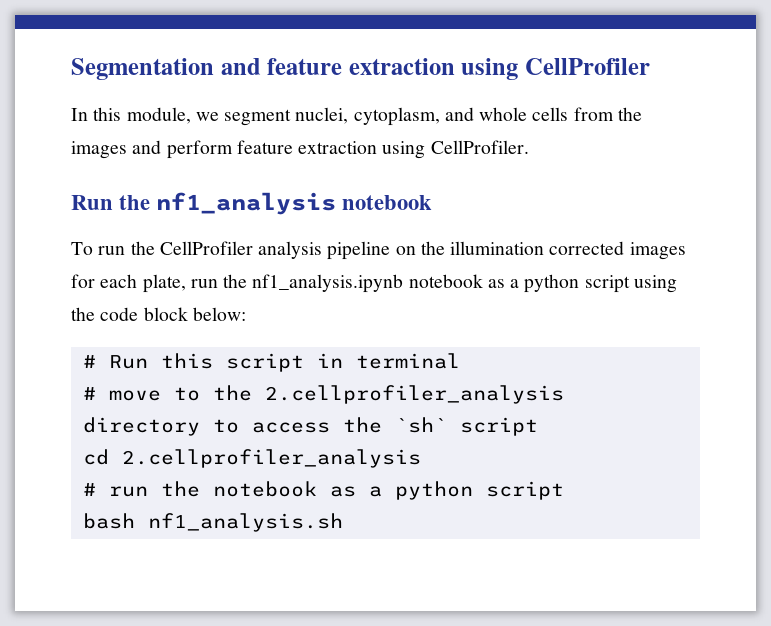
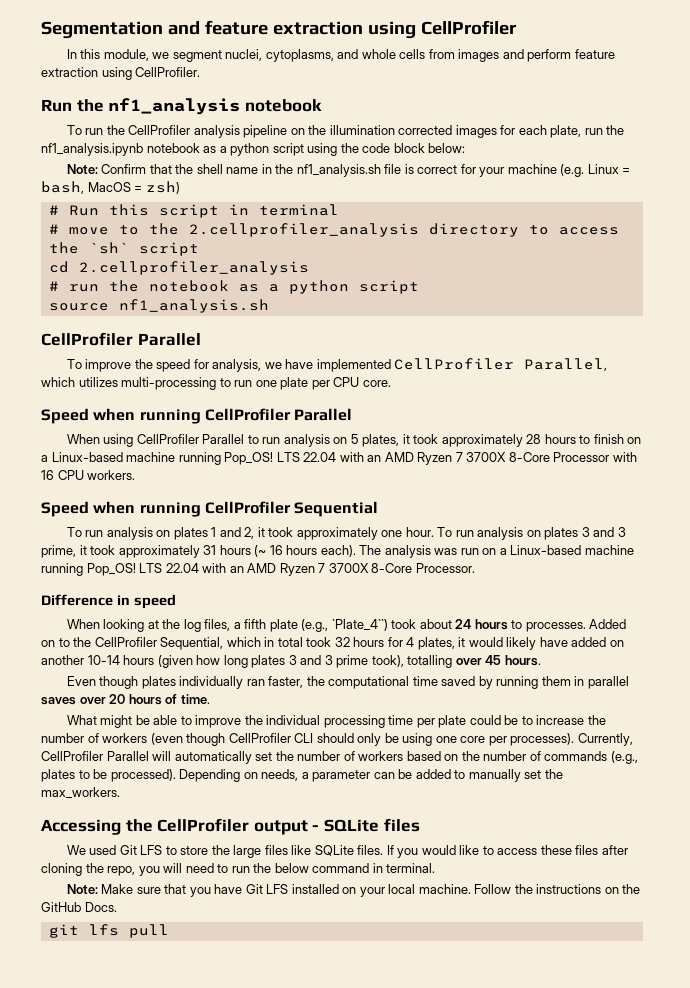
- In this module, we segment nuclei, cytoplasm, and whole cells from the images and perform feature extraction using CellProfiler.
+ In this module, we segment nuclei, cytoplasms, and whole cells from images and perform feature extraction using CellProfiler.
+ Note: Confirm that the shell name in the nf1_analysis.sh file is correct for your machine (e.g. Linux = bash, MacOS = zsh)
- bash nf1_analysis.sh
+ source nf1_analysis.sh
+ CellProfiler Parallel
+ To improve the speed for analysis, we have implemented CellProfiler Parallel, which utilizes multi-processing to run one plate per CPU core.
+ Speed when running CellProfiler Parallel
+ When using CellProfiler Parallel to run analysis on 5 plates, it took approximately 28 hours to finish on a Linux-based machine running Pop_OS! LTS 22.04 with an AMD Ryzen 7 3700X 8-Core Processor with 16 CPU workers.
+ Speed when running CellProfiler Sequential
+ To run analysis on plates 1 and 2, it took approximately one hour. To run analysis on plates 3 and 3 prime, it took approximately 31 hours (~ 16 hours each). The analysis was run on a Linux-based machine running Pop_OS! LTS 22.04 with an AMD Ryzen 7 3700X 8-Core Processor.
+ Difference in speed
+ When looking at the log files, a fifth plate (e.g., `Plate_4``) took about 24 hours to processes. Added on to the CellProfiler Sequential, which in total took 32 hours for 4 plates, it would likely have added on another 10-14 hours (given how long plates 3 and 3 prime took), totalling over 45 hours.
+ Even though plates individually ran faster, the computational time saved by running them in parallel saves over 20 hours of time.
+ What might be able to improve the individual processing time per plate could be to increase the number of workers (even though CellProfiler CLI should only be using one core per processes). Currently, CellProfiler Parallel will automatically set the number of workers based on the number of commands (e.g., plates to be processed). Depending on needs, a parameter can be added to manually set the max_workers.
+ Accessing the CellProfiler output - SQLite files
+ We used Git LFS to store the large files like SQLite files. If you would like to access these files after cloning the repo, you will need to run the below command in terminal.
+ Note: Make sure that you have Git LFS installed on your local machine. Follow the instructions on the GitHub Docs.
+ git lfs pull

